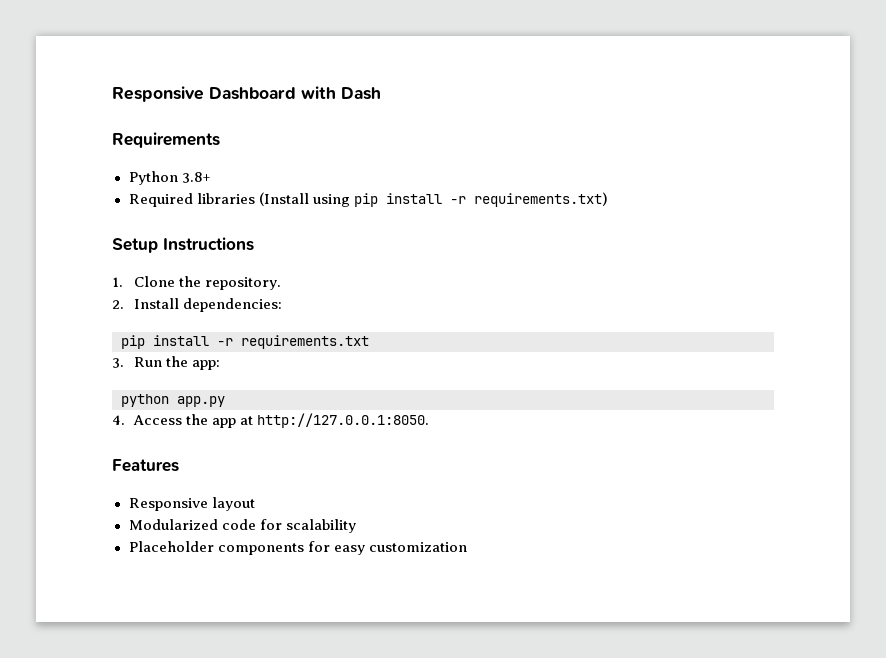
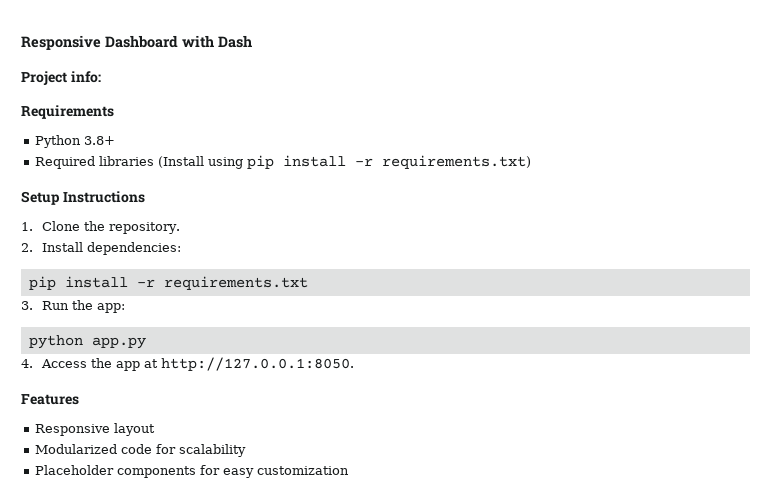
+ Project info:

